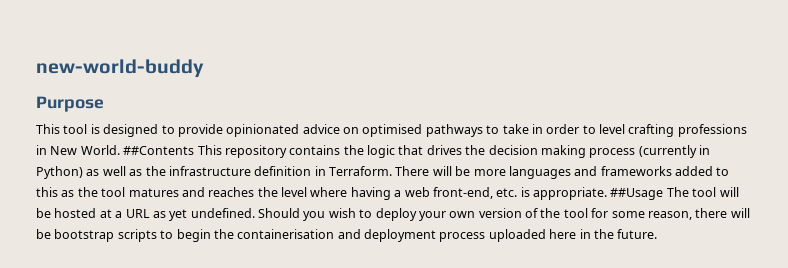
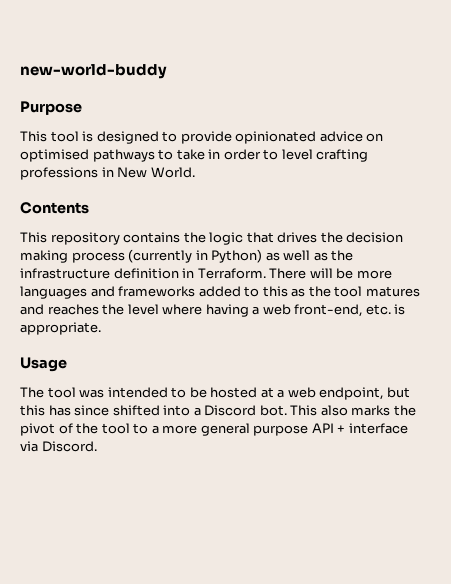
- This tool is designed to provide opinionated advice on optimised pathways to take in order to level crafting professions in New World. ##Contents This repository contains the logic that drives the decision making process (currently in Python) as well as the infrastructure definition in Terraform.
+ This tool is designed to provide opinionated advice on optimised pathways to take in order to level crafting professions in New World.
+ Contents
+ This repository contains the logic that drives the decision making process (currently in Python) as well as the infrastructure definition in Terraform.
- There will be more languages and frameworks added to this as the tool matures and reaches the level where having a web front-end, etc. is appropriate. ##Usage The tool will be hosted at a URL as yet undefined. Should you wish to deploy your own version of the tool for some reason, there will be bootstrap scripts to begin the containerisation and deployment process uploaded here in the future.
+ There will be more languages and frameworks added to this as the tool matures and reaches the level where having a web front-end, etc. is appropriate.
+ Usage
+ The tool was intended to be hosted at a web endpoint, but this has since shifted into a Discord bot. This also marks the pivot of the tool to a more general purpose API + interface via Discord.

